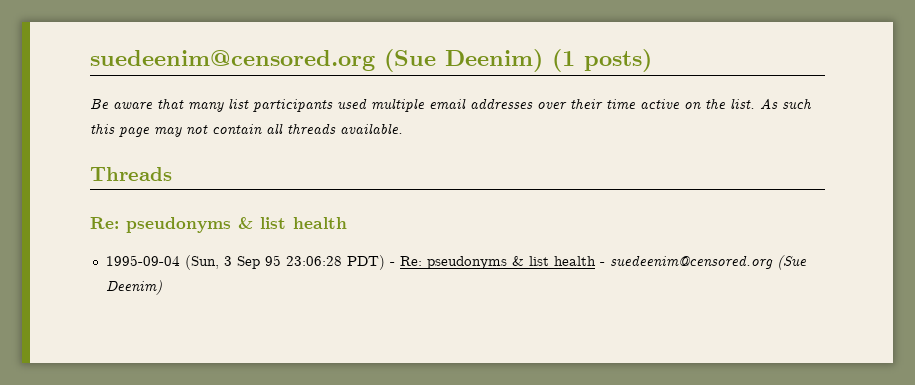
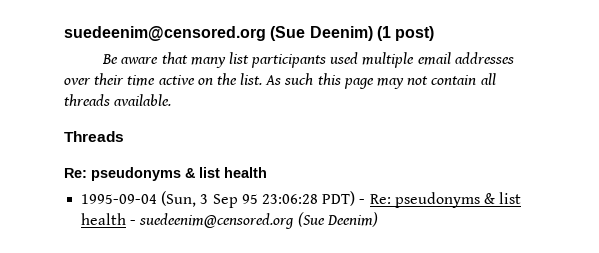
- suedeenim@censored.org (Sue Deenim) (1 posts)
+ suedeenim@censored.org (Sue Deenim) (1 post)

